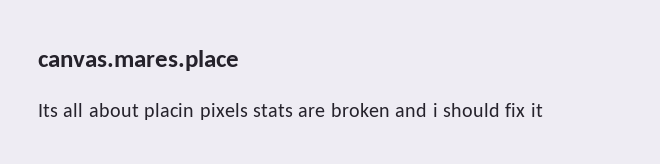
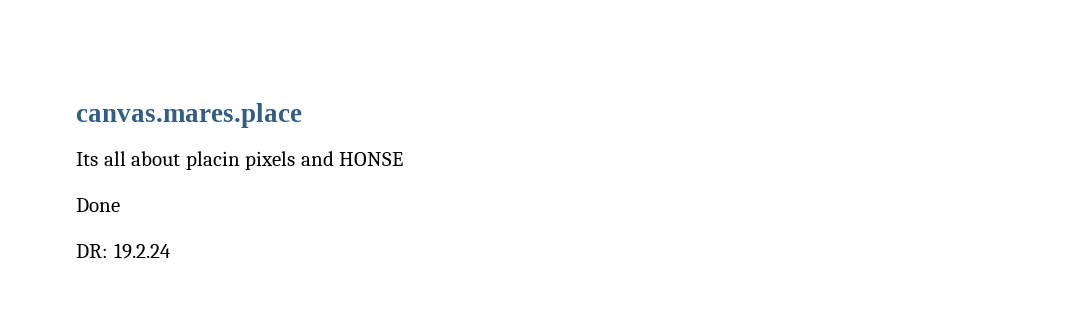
- Its all about placin pixels stats are broken and i should fix it
+ Its all about placin pixels and HONSE
+ Done
+ DR: 19.2.24

